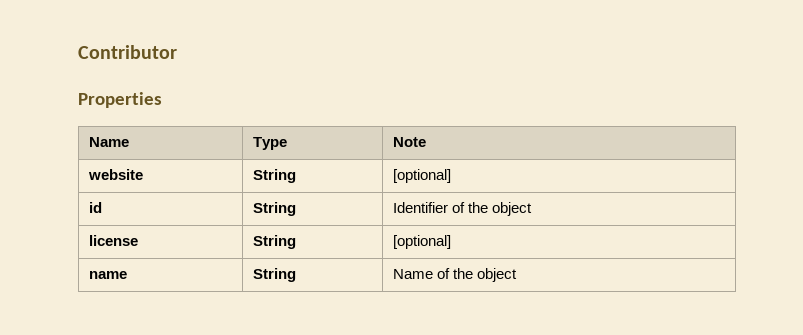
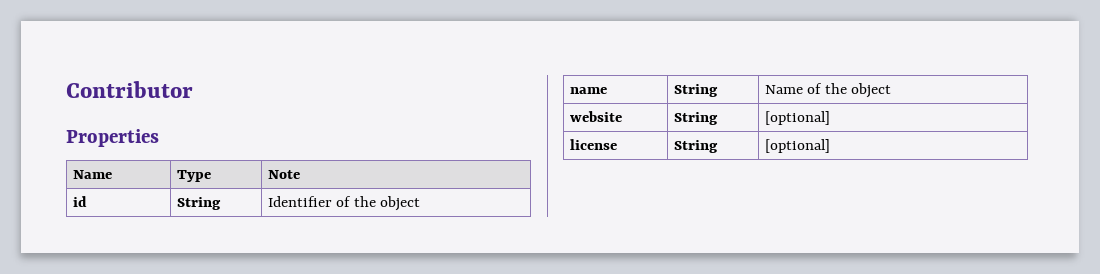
- website | String | [optional]
- license | String | [optional]
+ website | String | [optional]
+ license | String | [optional]

